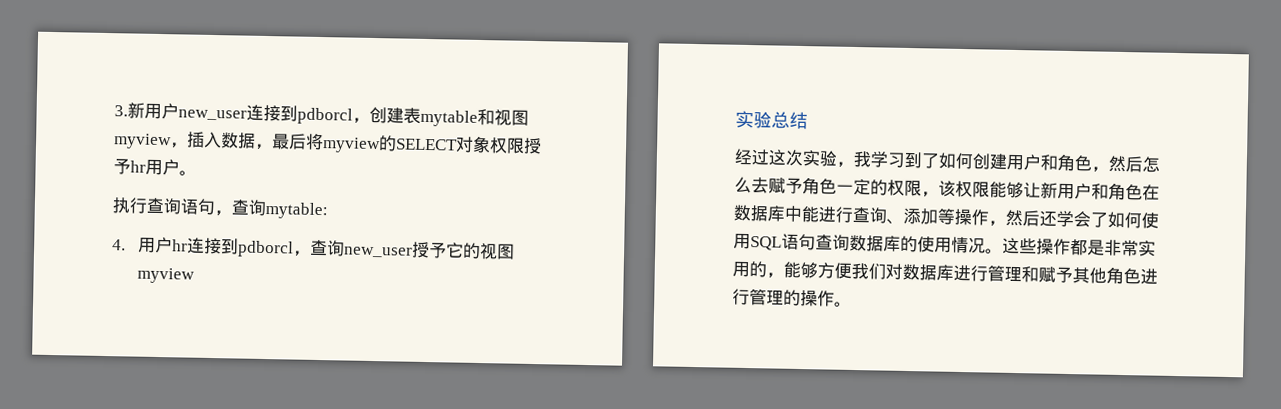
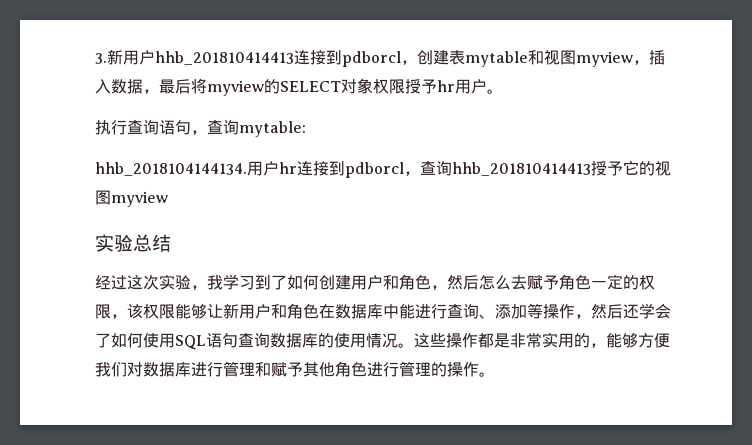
- 3.新用户new_user连接到pdborcl，创建表mytable和视图myview，插入数据，最后将myview的SELECT对象权限授予hr用户。
+ 3.新用户hhb_201810414413连接到pdborcl，创建表mytable和视图myview，插入数据，最后将myview的SELECT对象权限授予hr用户。
- 4.用户hr连接到pdborcl，查询new_user授予它的视图myview
+ hhb_2018104144134.用户hr连接到pdborcl，查询hhb_201810414413授予它的视图myview

